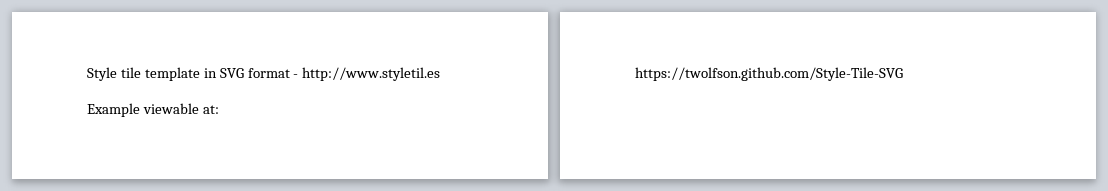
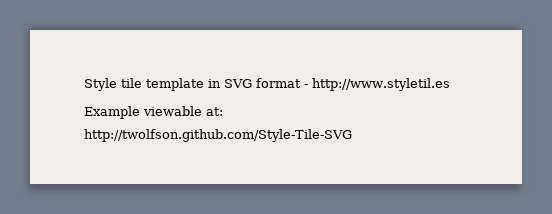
- Example viewable at: https://twolfson.github.com/Style-Tile-SVG
+ Example viewable at: http://twolfson.github.com/Style-Tile-SVG

